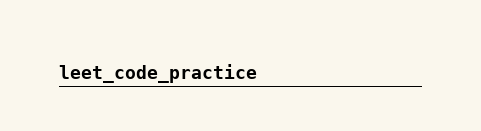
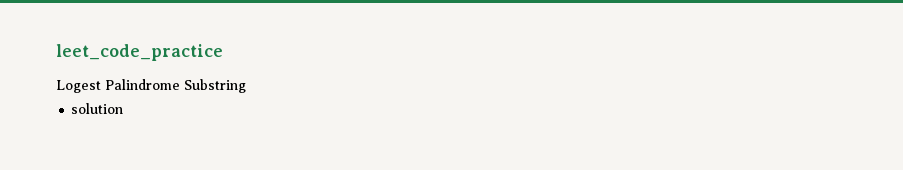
+ Logest Palindrome Substring
+ solution

